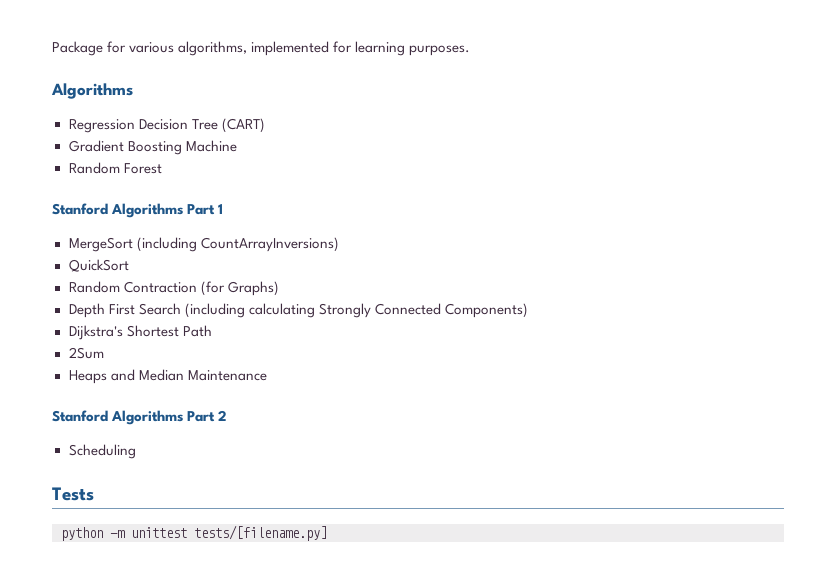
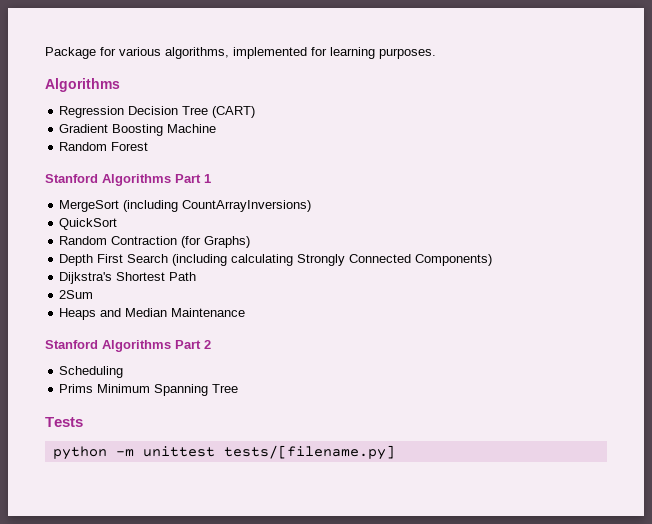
+ Prims Minimum Spanning Tree

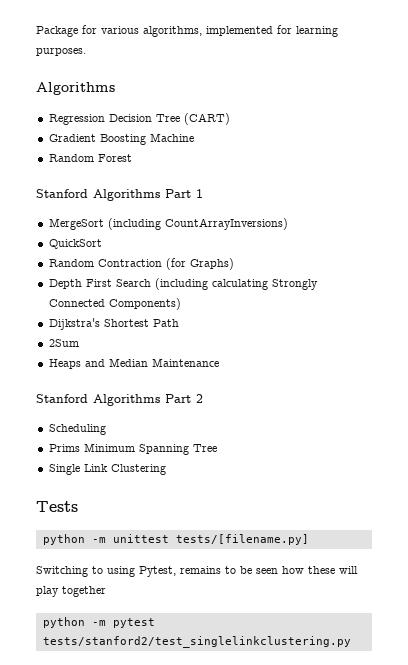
+ Single Link Clustering
+ Switching to using Pytest, remains to be seen how these will play together
+ python -m pytest tests/stanford2/test_singlelinkclustering.py

